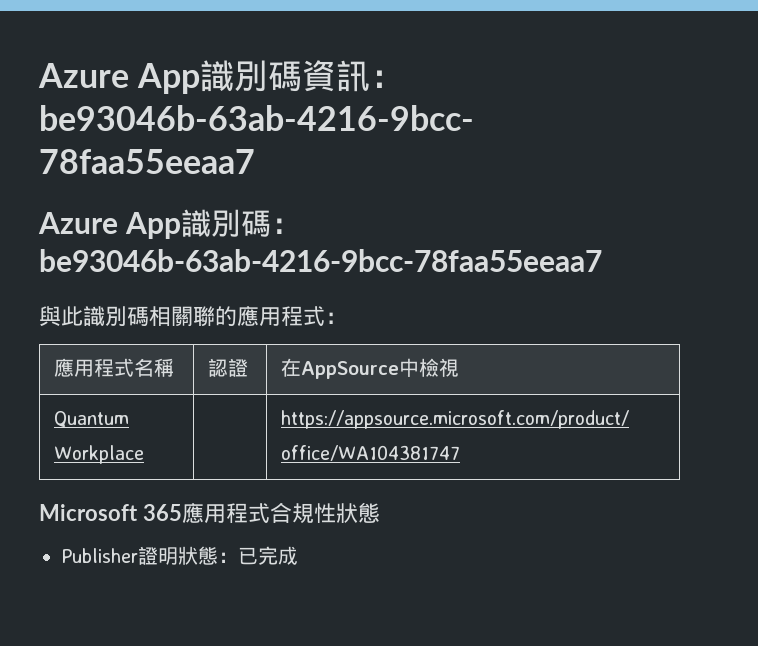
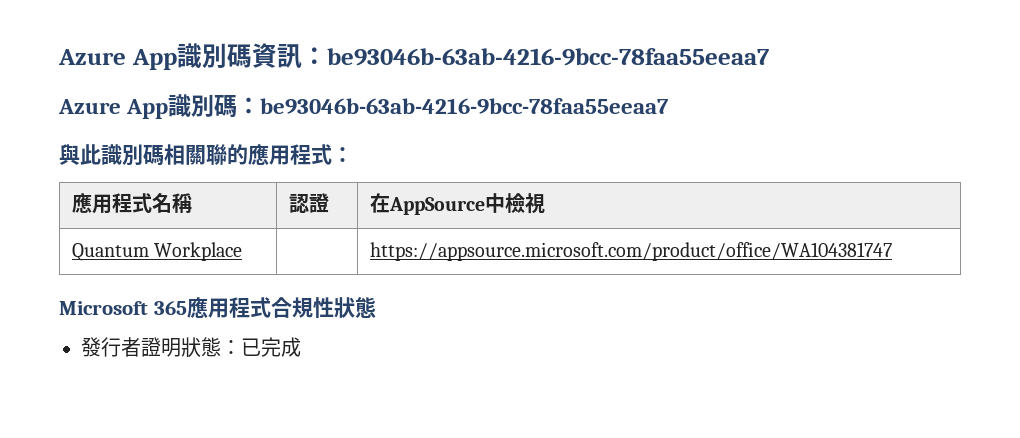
- Publisher證明狀態：已完成
+ 發行者證明狀態：已完成

